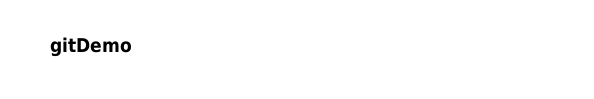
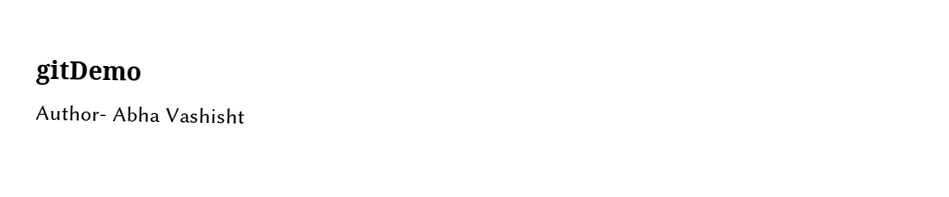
+ Author- Abha Vashisht

